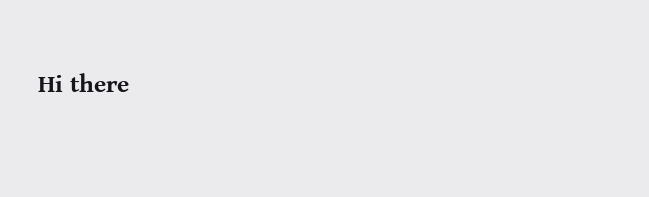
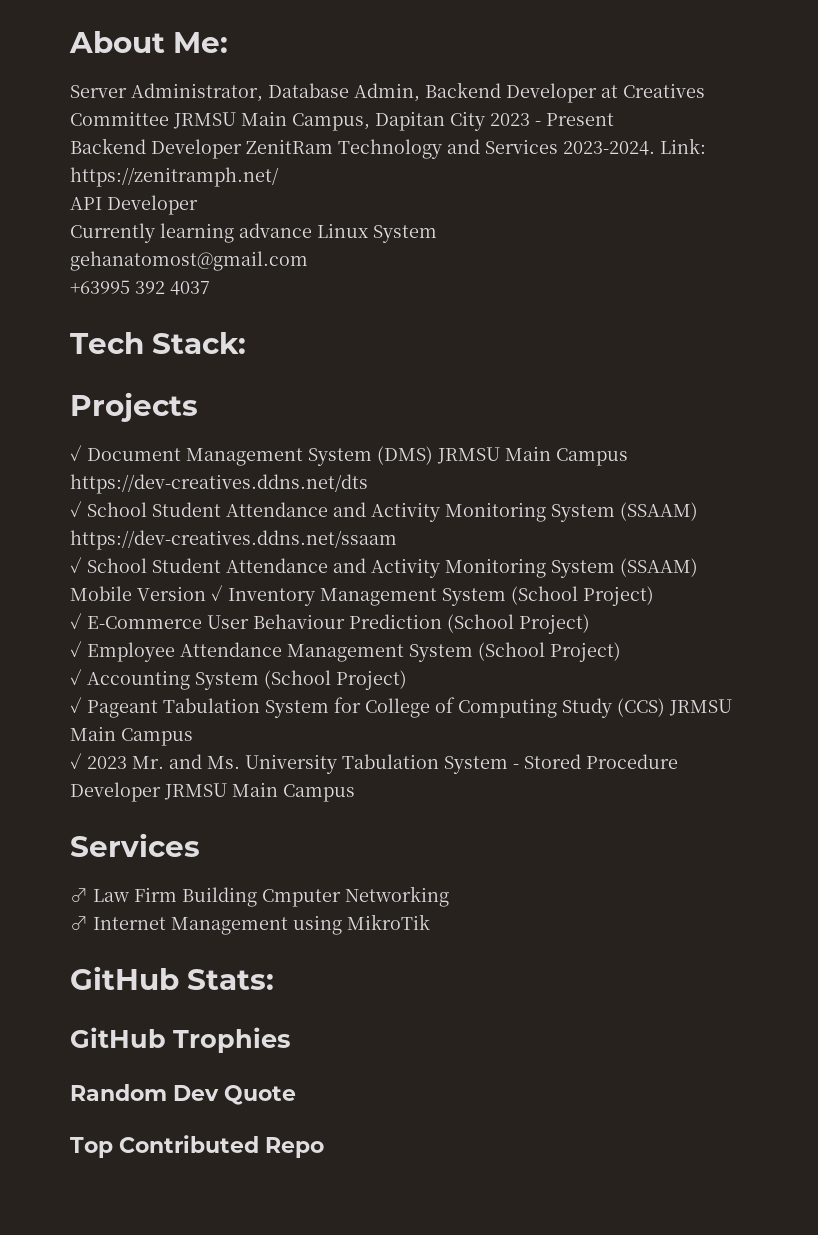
- Hi there
+ About Me:
+ Server Administrator, Database Admin, Backend Developer at Creatives Committee JRMSU Main Campus, Dapitan City 2023 - Present
+ Backend Developer ZenitRam Technology and Services 2023-2024. Link: https://zenitramph.net/
+ API Developer
+ Currently learning advance Linux System
+ gehanatomost@gmail.com
+ +63995 392 4037
+ Tech Stack:
+ Projects
+ ✓ Document Management System (DMS) JRMSU Main Campus https://dev-creatives.ddns.net/dts
+ ✓ School Student Attendance and Activity Monitoring System (SSAAM) https://dev-creatives.ddns.net/ssaam
+ ✓ School Student Attendance and Activity Monitoring System (SSAAM) Mobile Version ✓ Inventory Management System (School Project)
+ ✓ E-Commerce User Behaviour Prediction (School Project)
+ ✓ Employee Attendance Management System (School Project)
+ ✓ Accounting System (School Project)
+ ✓ Pageant Tabulation System for College of Computing Study (CCS) JRMSU Main Campus
+ ✓ 2023 Mr. and Ms. University Tabulation System - Stored Procedure Developer JRMSU Main Campus
+ Services
+ ♂ Law Firm Building Cmputer Networking
+ ♂ Internet Management using MikroTik
+ GitHub Stats:
+ GitHub Trophies
+ Random Dev Quote
+ Top Contributed Repo

